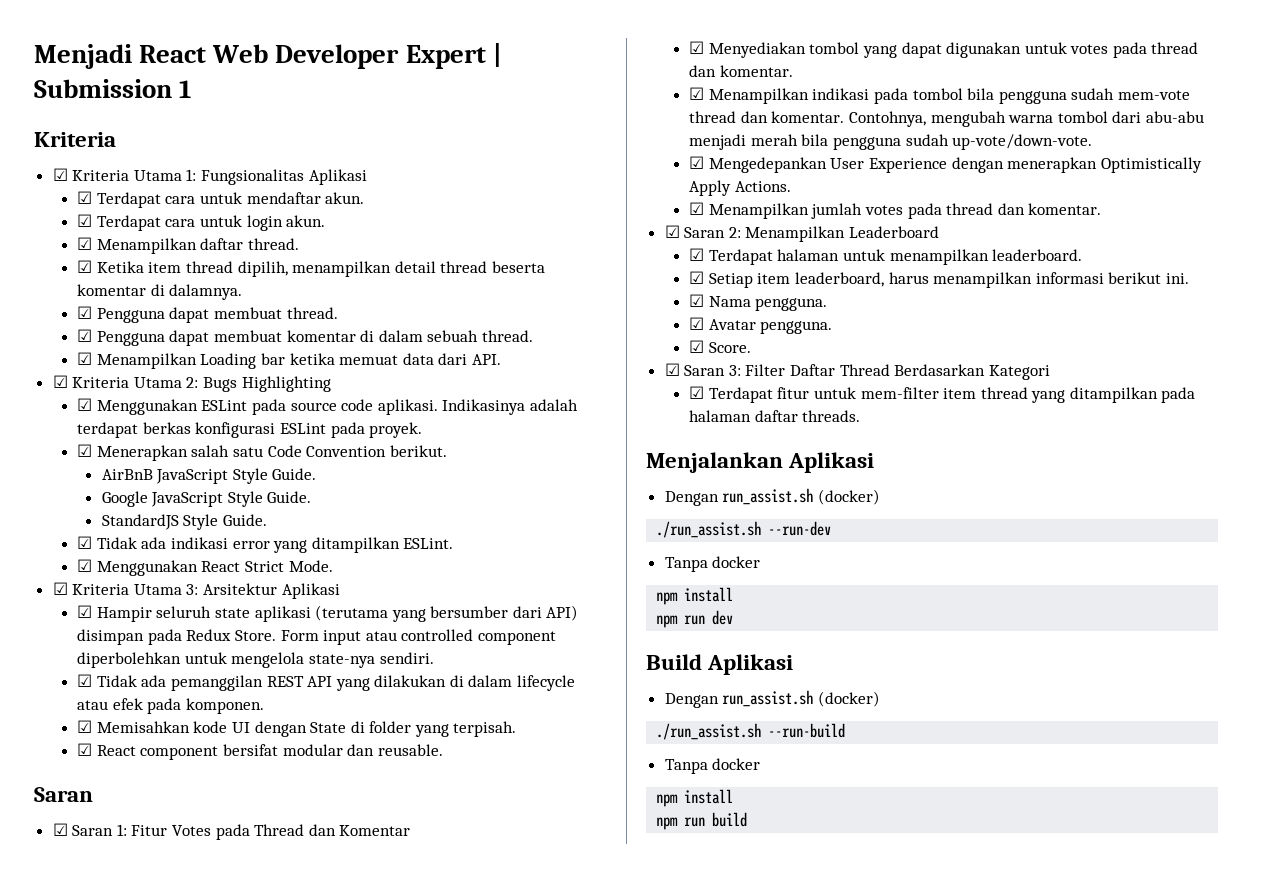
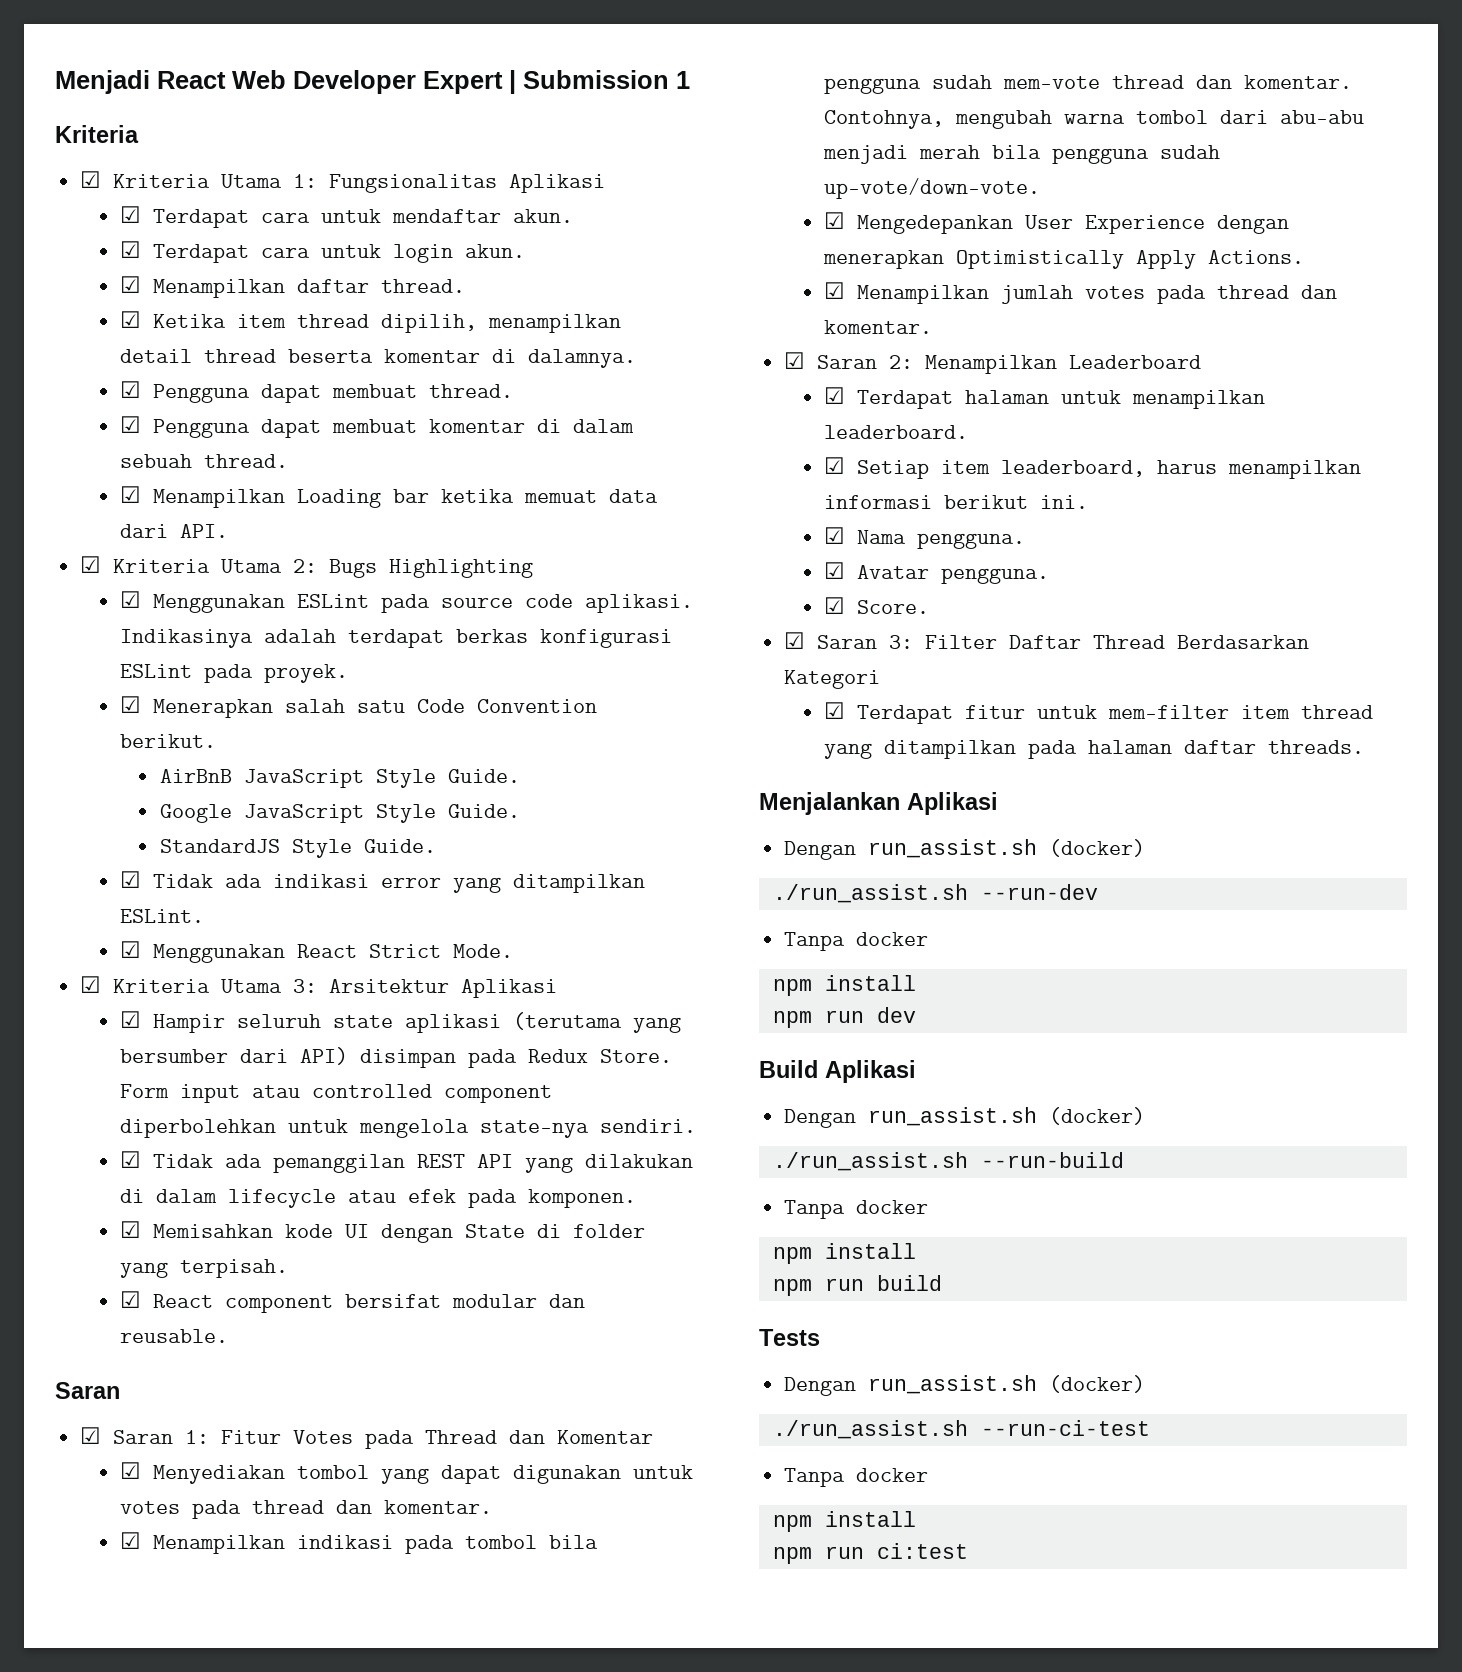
+ Tests
+ Dengan run_assist.sh (docker)
+ ./run_assist.sh --run-ci-test
+ Tanpa docker
+ npm install
+ npm run ci:test

